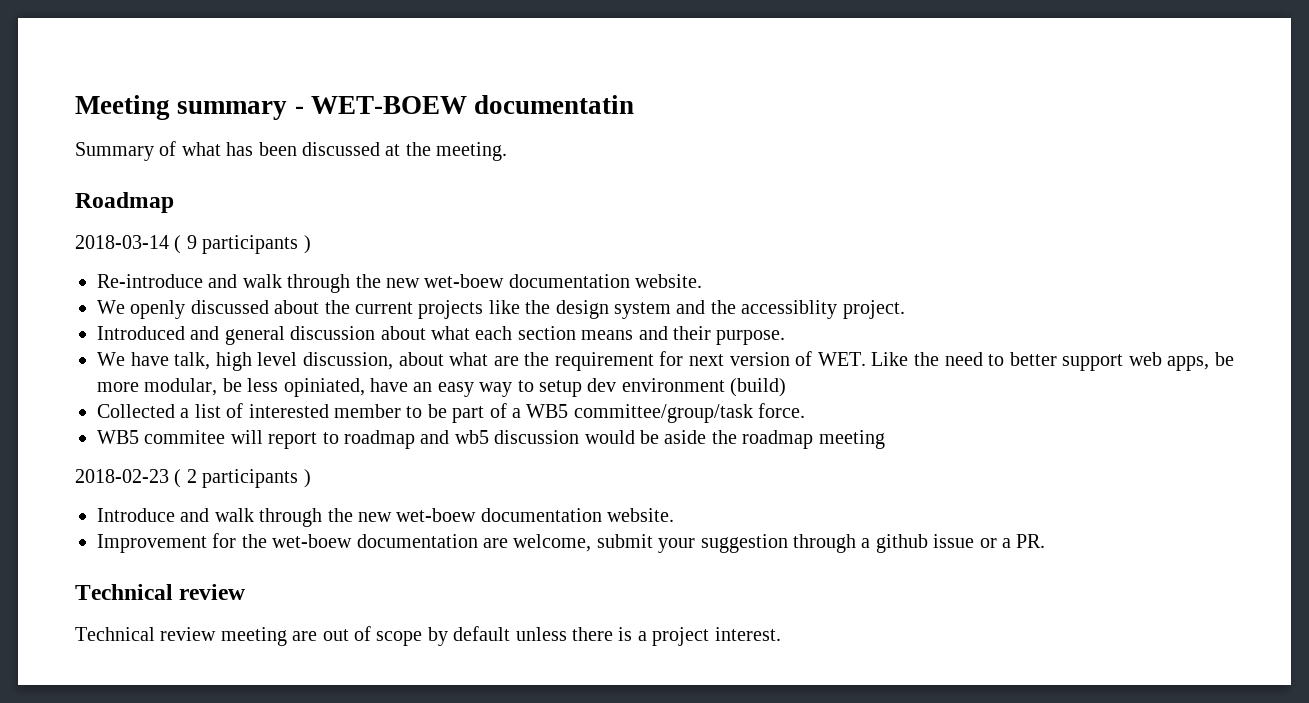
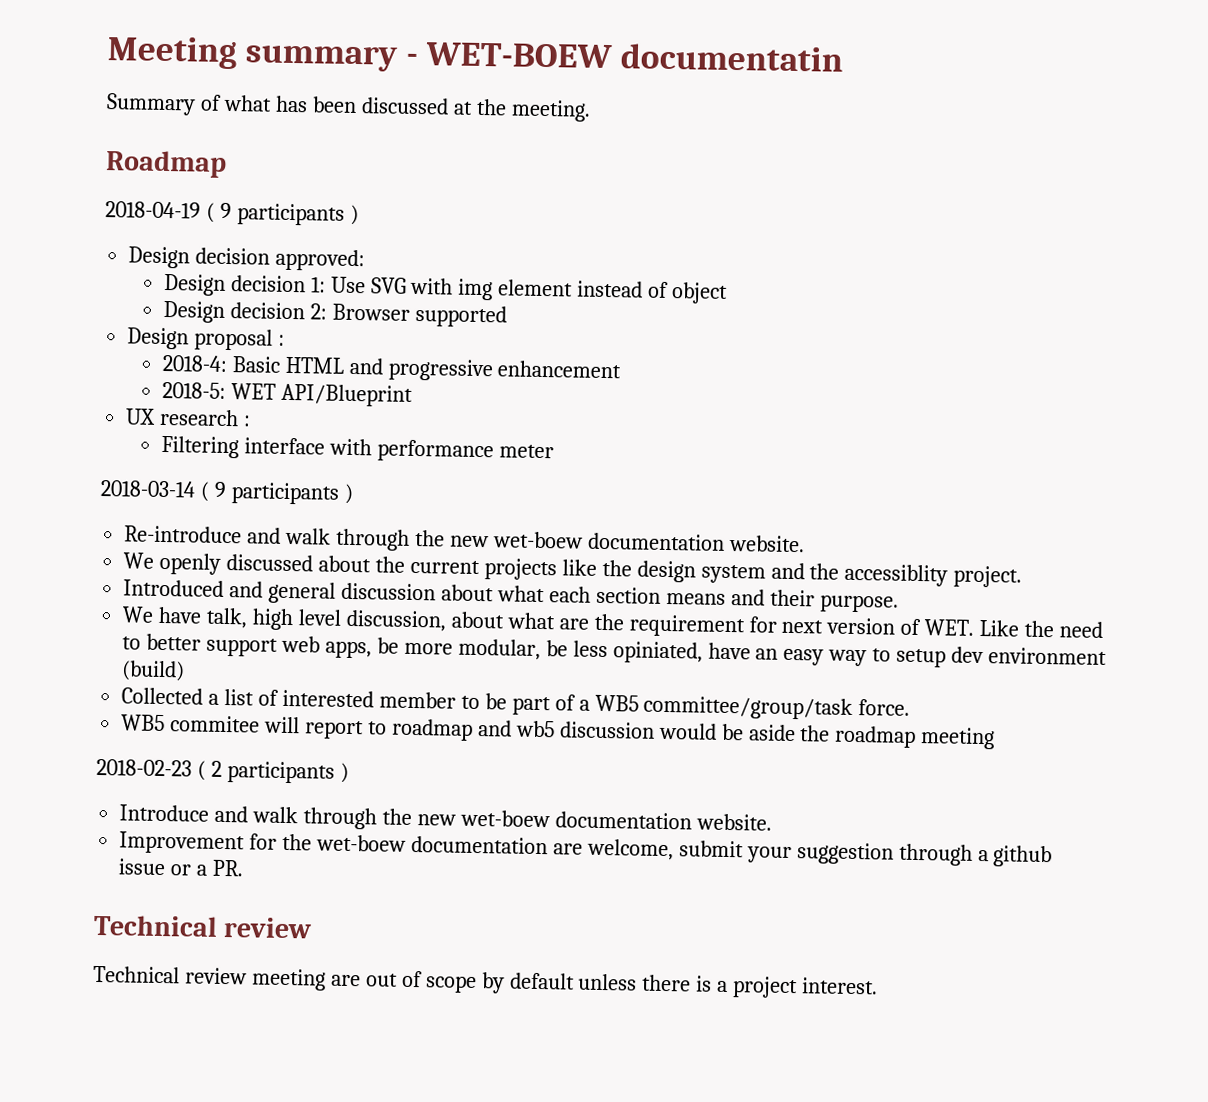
+ 2018-04-19 ( 9 participants )
+ Design decision approved:
+ Design decision 1: Use SVG with img element instead of object
+ Design decision 2: Browser supported
+ Design proposal :
+ 2018-4: Basic HTML and progressive enhancement
+ 2018-5: WET API/Blueprint
+ UX research :
+ Filtering interface with performance meter

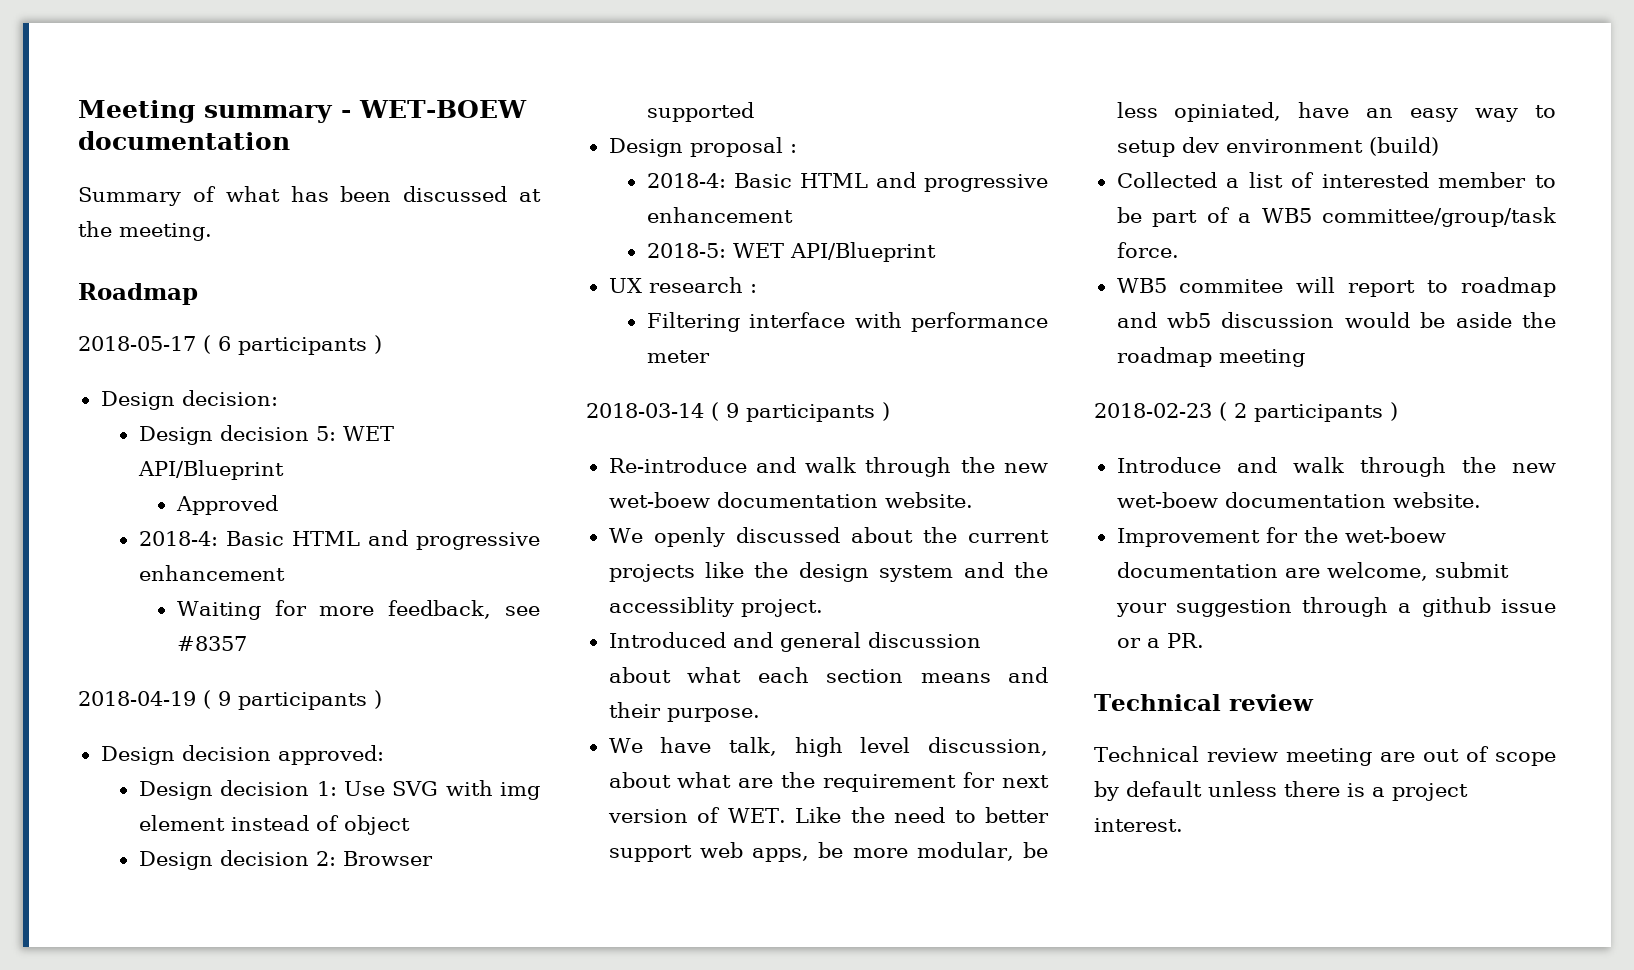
- Meeting summary - WET-BOEW documentatin
+ Meeting summary - WET-BOEW documentation
+ 2018-05-17 ( 6 participants )
+ Design decision:
+ Design decision 5: WET API/Blueprint
+ Approved
+ 2018-4: Basic HTML and progressive enhancement
+ Waiting for more feedback, see #8357

